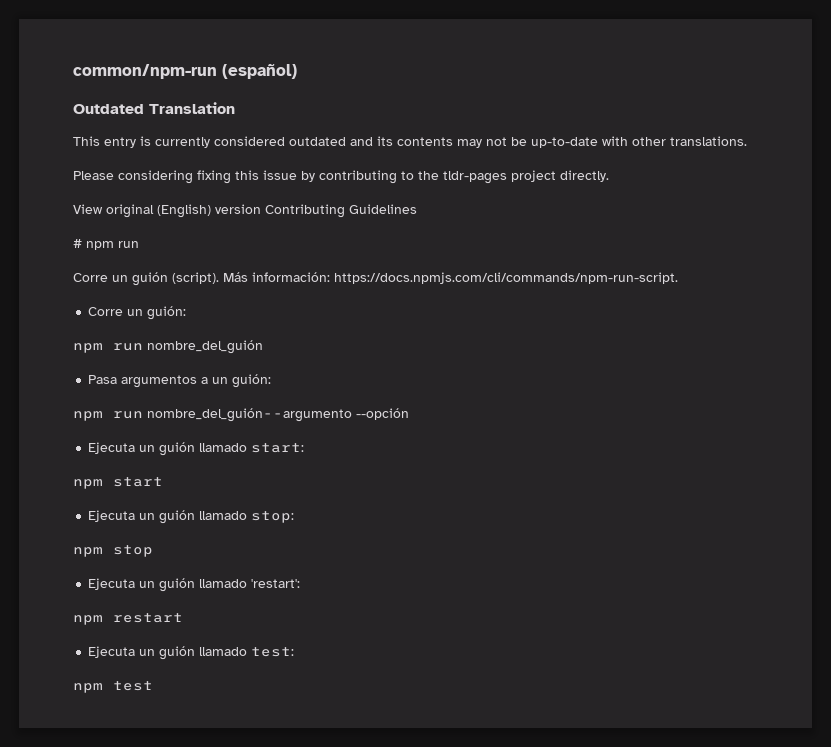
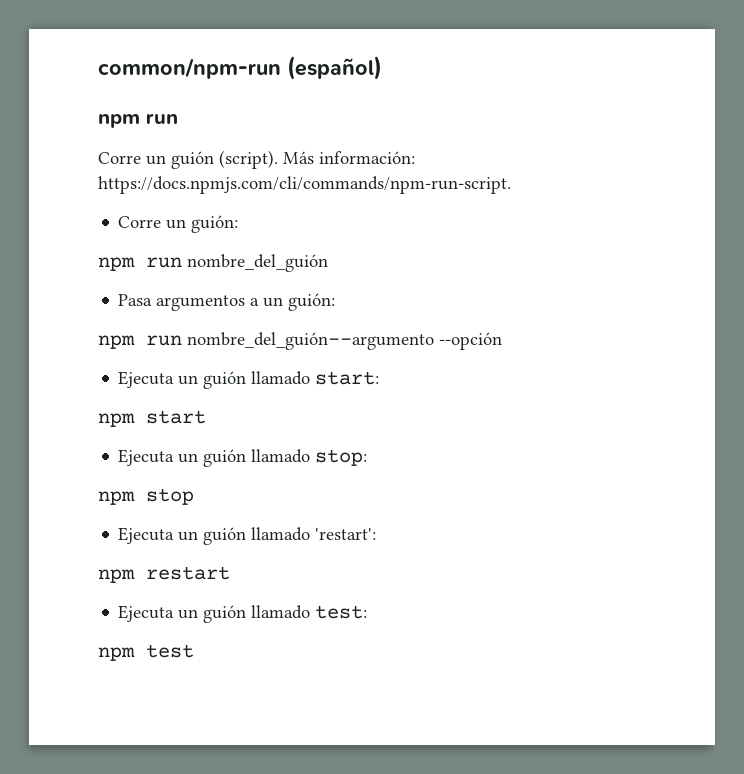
  common/npm-run (español)
- Outdated Translation
- This entry is currently considered outdated and its contents may not be up-to-date with other translations.
- Please considering fixing this issue by contributing to the tldr-pages project directly.
- View original (English) version Contributing Guidelines
- # npm run
+ npm run

